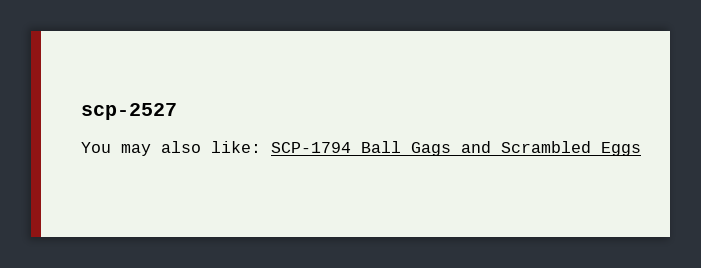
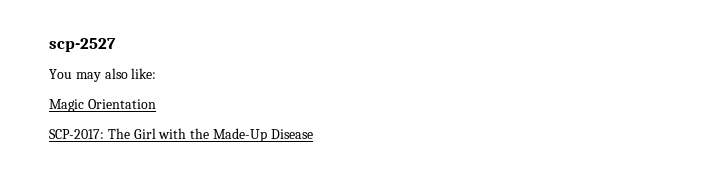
- You may also like: SCP-1794 Ball Gags and Scrambled Eggs
+ You may also like:
+ Magic Orientation
+ SCP-2017: The Girl with the Made-Up Disease

